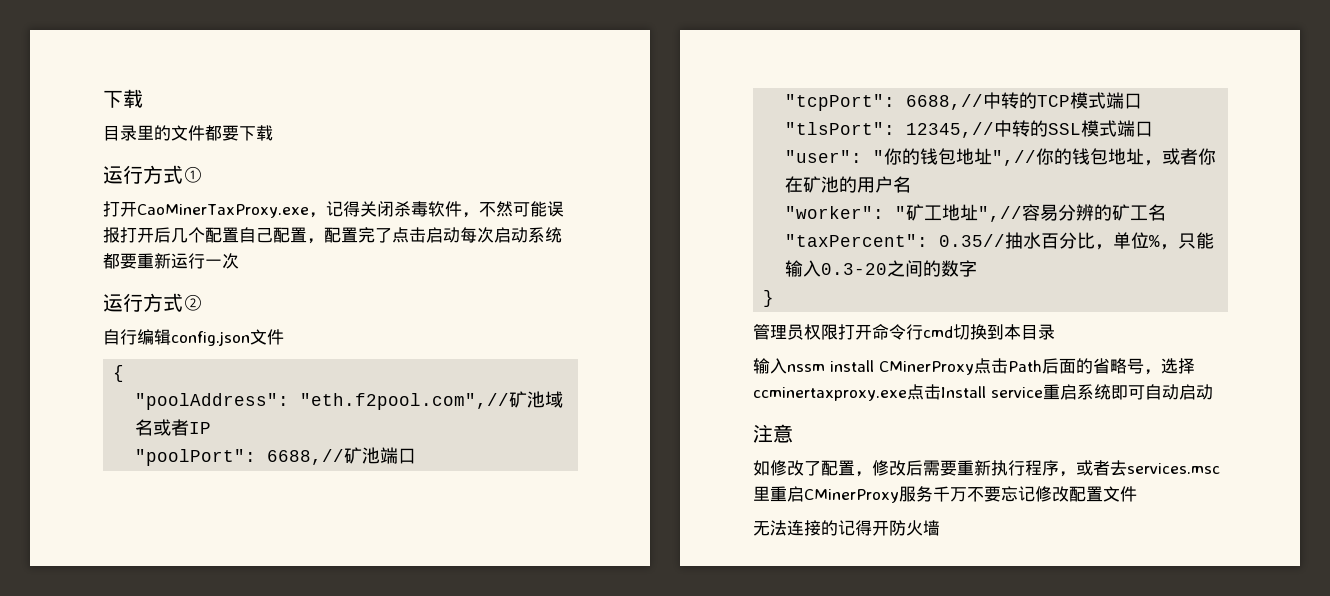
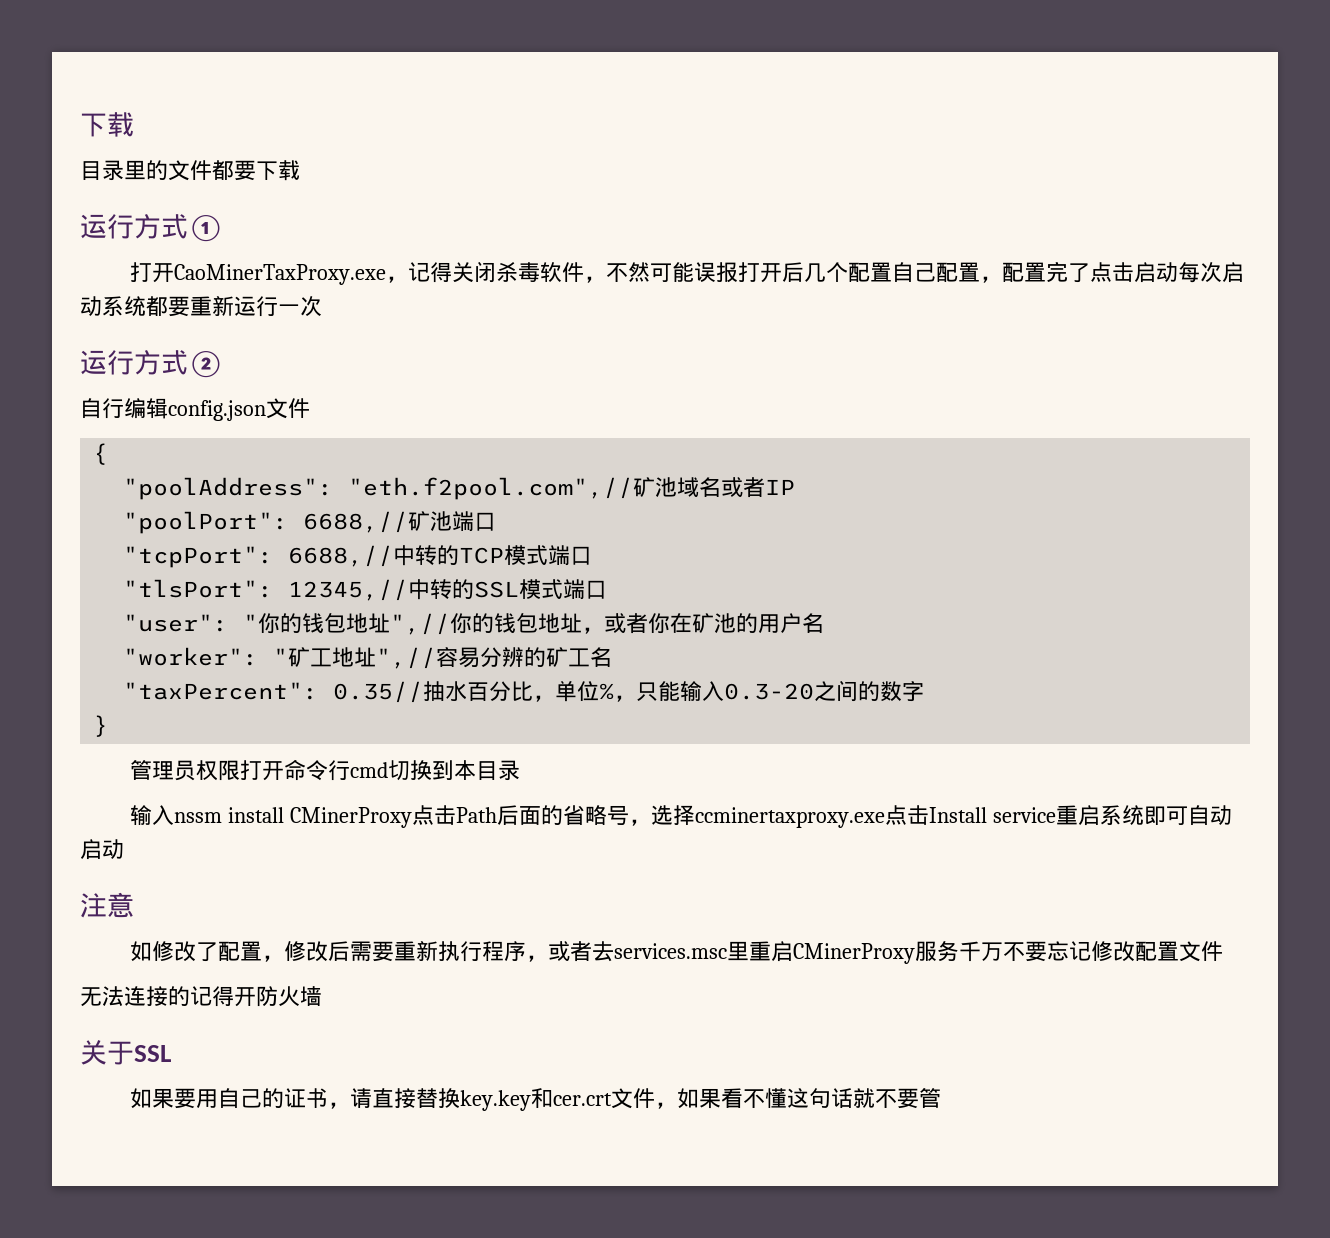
+ 关于SSL
+ 如果要用自己的证书，请直接替换key.key和cer.crt文件，如果看不懂这句话就不要管

